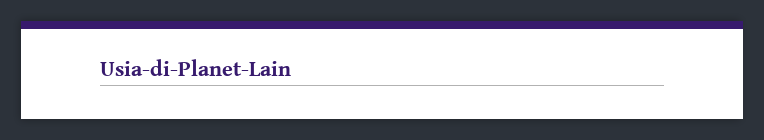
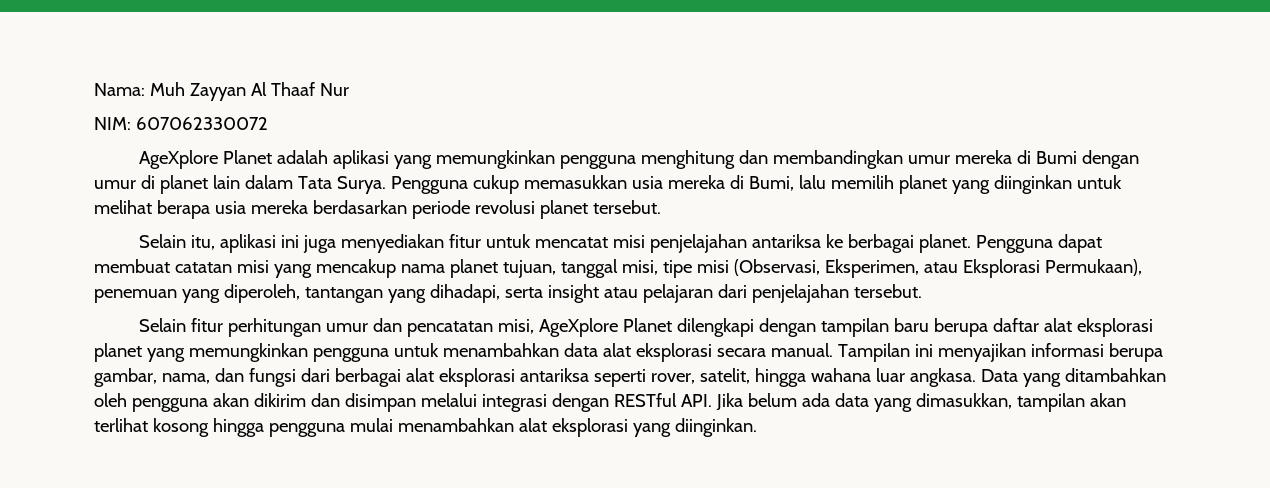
- Usia-di-Planet-Lain
+ Nama: Muh Zayyan Al Thaaf Nur
+ NIM: 607062330072
+ AgeXplore Planet adalah aplikasi yang memungkinkan pengguna menghitung dan membandingkan umur mereka di Bumi dengan umur di planet lain dalam Tata Surya. Pengguna cukup memasukkan usia mereka di Bumi, lalu memilih planet yang diinginkan untuk melihat berapa usia mereka berdasarkan periode revolusi planet tersebut.
+ Selain itu, aplikasi ini juga menyediakan fitur untuk mencatat misi penjelajahan antariksa ke berbagai planet. Pengguna dapat membuat catatan misi yang mencakup nama planet tujuan, tanggal misi, tipe misi (Observasi, Eksperimen, atau Eksplorasi Permukaan), penemuan yang diperoleh, tantangan yang dihadapi, serta insight atau pelajaran dari penjelajahan tersebut.
+ Selain fitur perhitungan umur dan pencatatan misi, AgeXplore Planet dilengkapi dengan tampilan baru berupa daftar alat eksplorasi planet yang memungkinkan pengguna untuk menambahkan data alat eksplorasi secara manual. Tampilan ini menyajikan informasi berupa gambar, nama, dan fungsi dari berbagai alat eksplorasi antariksa seperti rover, satelit, hingga wahana luar angkasa. Data yang ditambahkan oleh pengguna akan dikirim dan disimpan melalui integrasi dengan RESTful API. Jika belum ada data yang dimasukkan, tampilan akan terlihat kosong hingga pengguna mulai menambahkan alat eksplorasi yang diinginkan.

